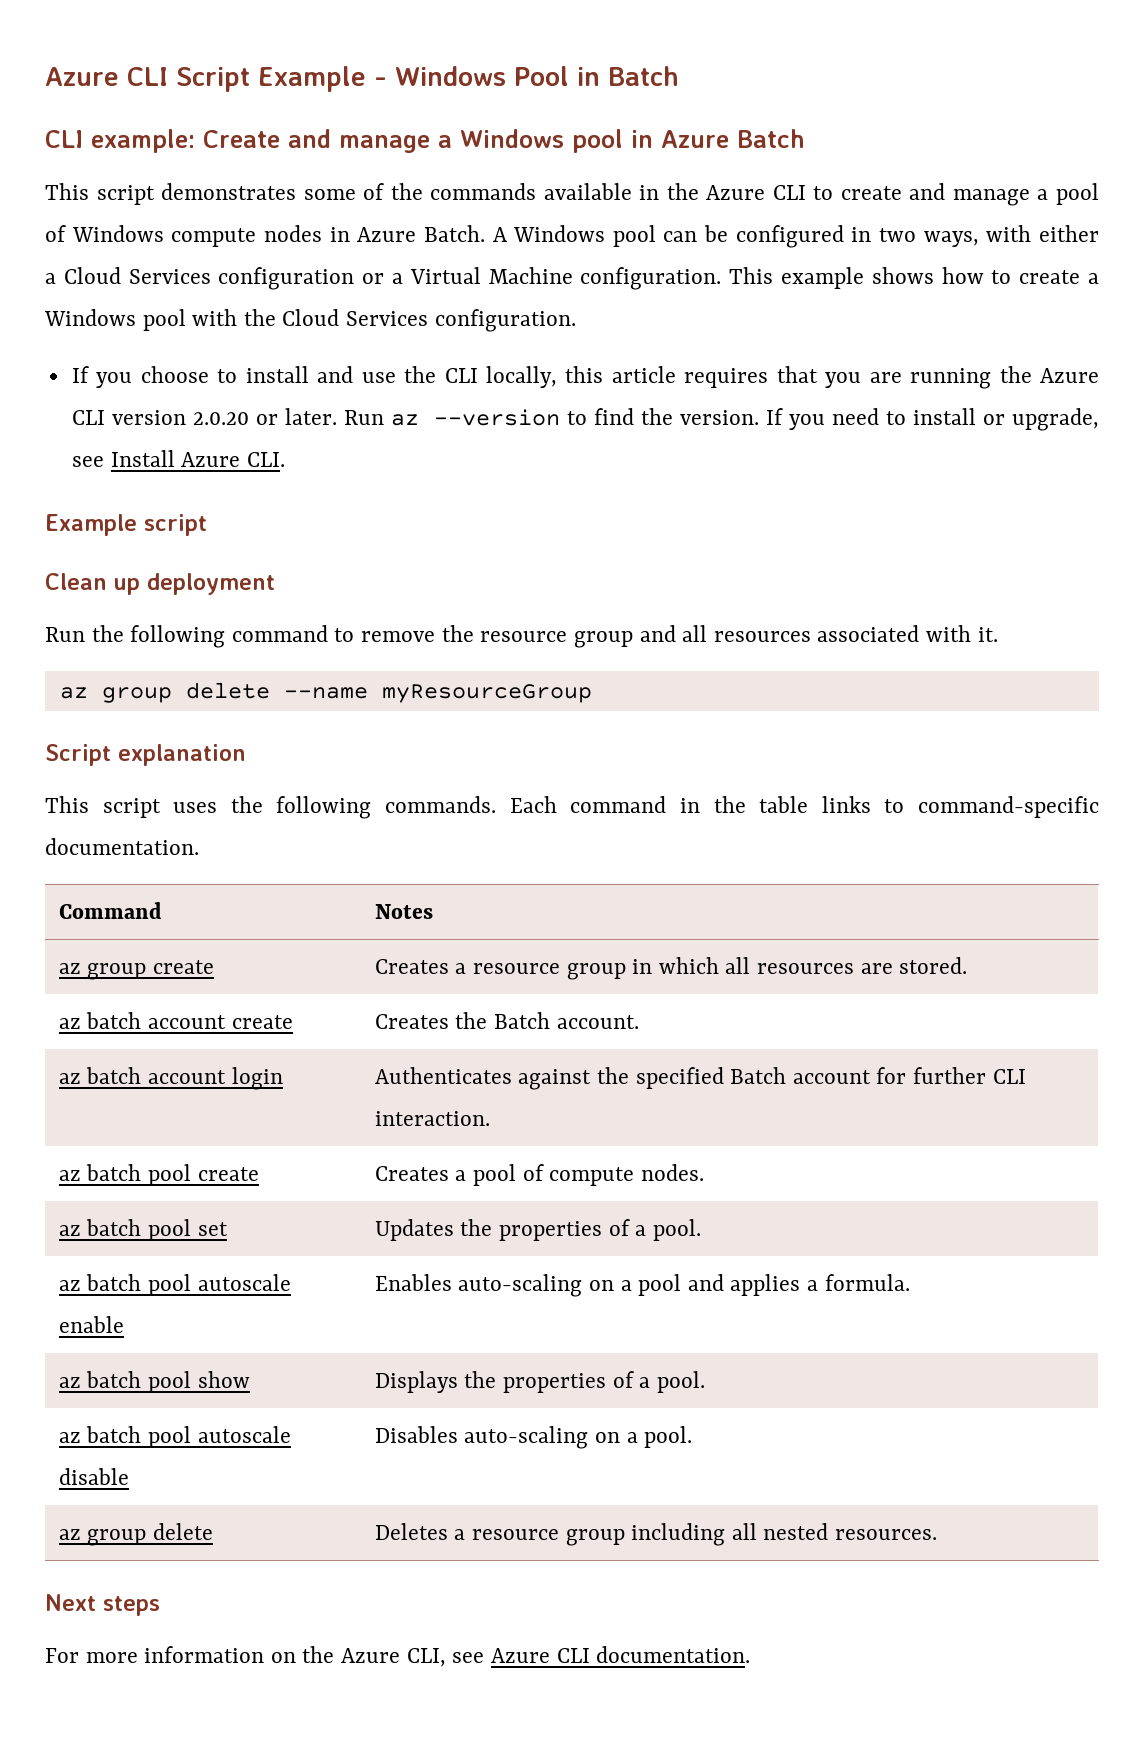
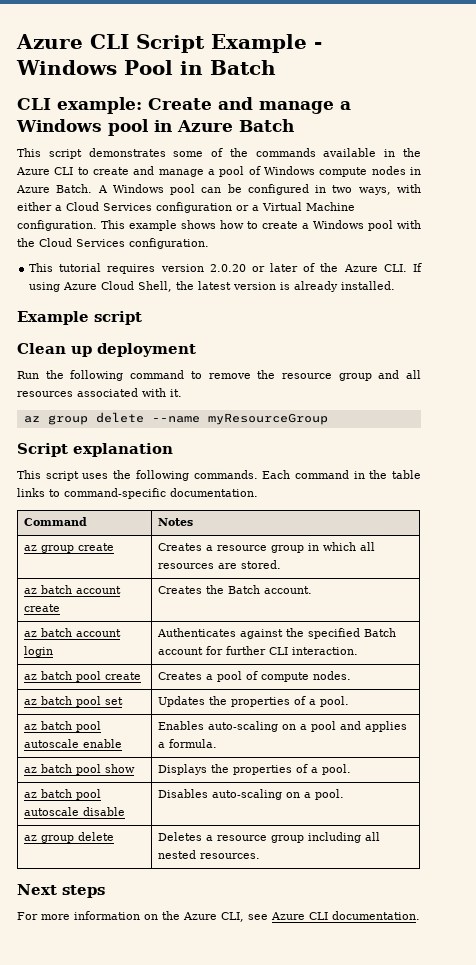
- If you choose to install and use the CLI locally, this article requires that you are running the Azure CLI version 2.0.20 or later. Run az --version to find the version. If you need to install or upgrade, see Install Azure CLI.
+ This tutorial requires version 2.0.20 or later of the Azure CLI. If using Azure Cloud Shell, the latest version is already installed.

